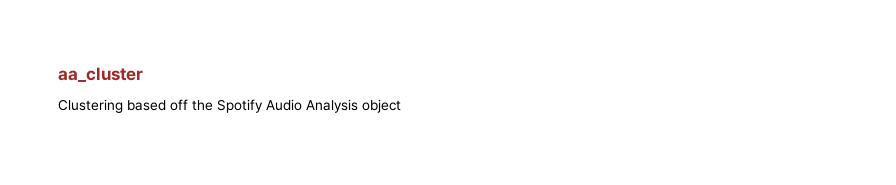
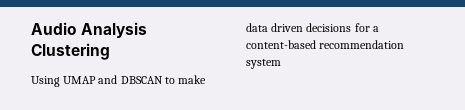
- aa_cluster
- Clustering based off the Spotify Audio Analysis object
+ Audio Analysis Clustering
+ Using UMAP and DBSCAN to make data driven decisions for a content-based recommendation system

